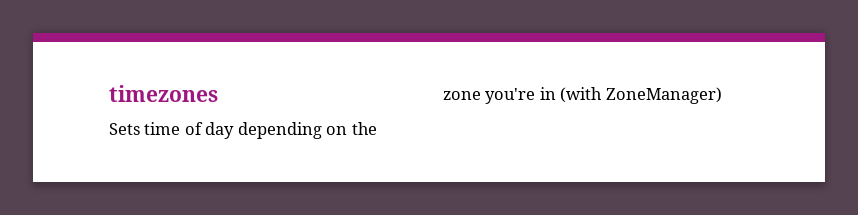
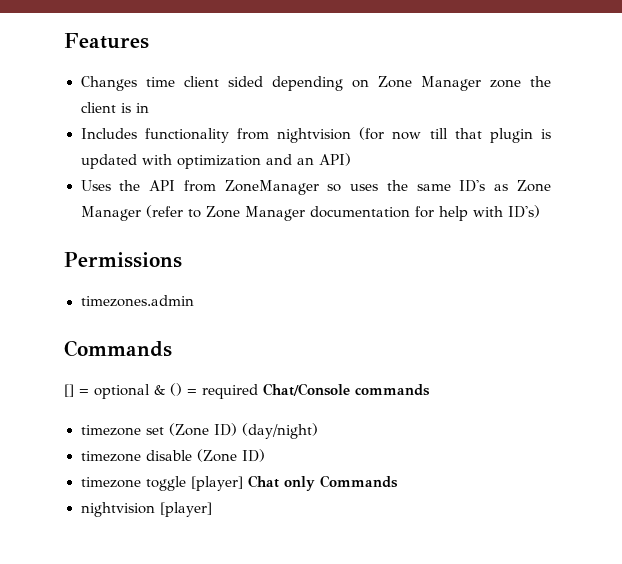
- timezones
- Sets time of day depending on the zone you're in (with ZoneManager)
+ Features
+ Changes time client sided depending on Zone Manager zone the client is in
+ Includes functionality from nightvision (for now till that plugin is updated with optimization and an API)
+ Uses the API from ZoneManager so uses the same ID's as Zone Manager (refer to Zone Manager documentation for help with ID's)
+ Permissions
+ timezones.admin
+ Commands
+ [] = optional & () = required Chat/Console commands
+ timezone set (Zone ID) (day/night)
+ timezone disable (Zone ID)
+ timezone toggle [player] Chat only Commands
+ nightvision [player]

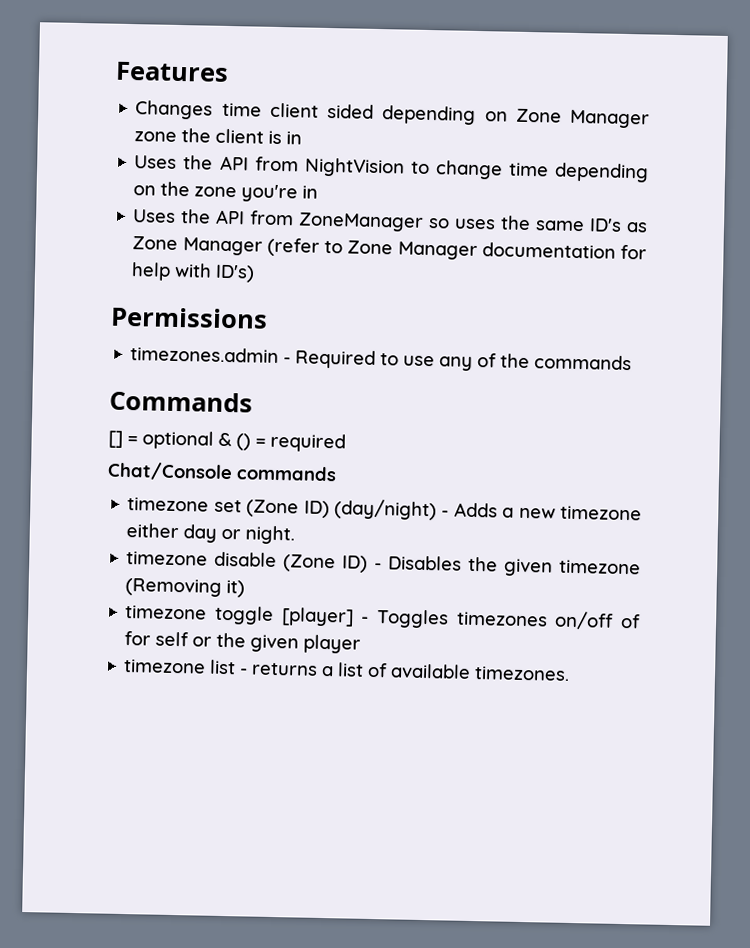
- Includes functionality from nightvision (for now till that plugin is updated with optimization and an API)
+ Uses the API from NightVision to change time depending on the zone you're in
- timezones.admin
+ timezones.admin - Required to use any of the commands
- [] = optional & () = required Chat/Console commands
+ [] = optional & () = required
+ Chat/Console commands
- timezone set (Zone ID) (day/night)
- timezone disable (Zone ID)
- timezone toggle [player] Chat only Commands
- nightvision [player]
+ timezone set (Zone ID) (day/night) - Adds a new timezone either day or night.
+ timezone disable (Zone ID) - Disables the given timezone (Removing it)
+ timezone toggle [player] - Toggles timezones on/off of for self or the given player
+ timezone list - returns a list of available timezones.

